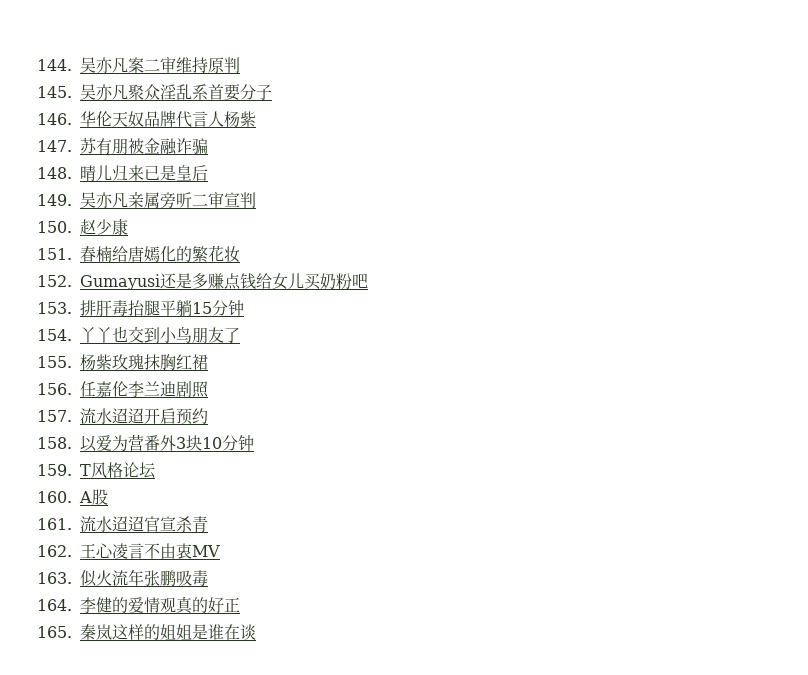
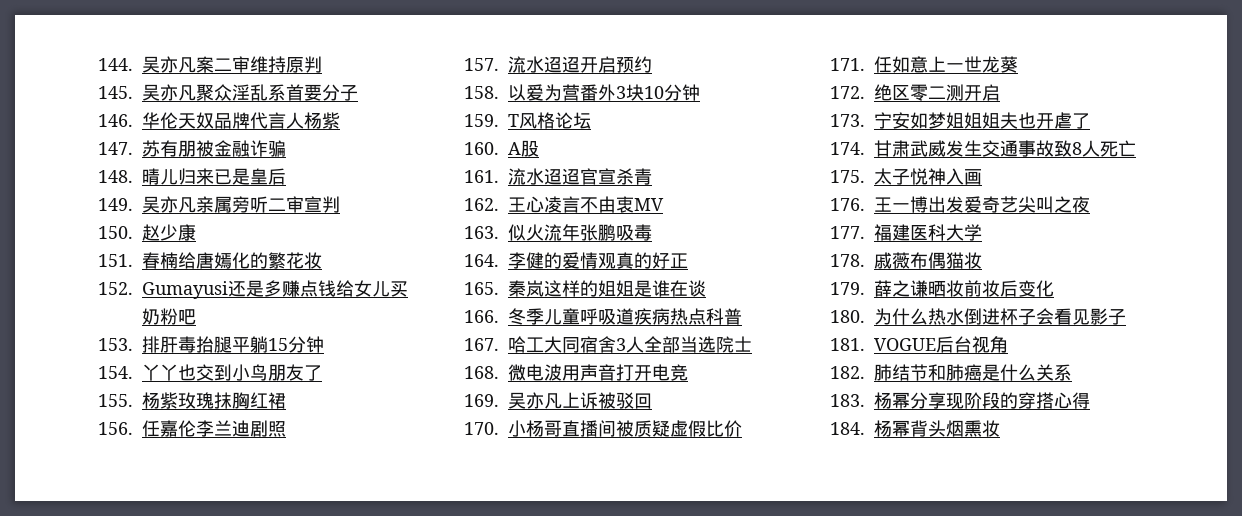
+ 166.冬季儿童呼吸道疾病热点科普
+ 167.哈工大同宿舍3人全部当选院士
+ 168.微电波用声音打开电竞
+ 169.吴亦凡上诉被驳回
+ 170.小杨哥直播间被质疑虚假比价
+ 171.任如意上一世龙葵
+ 172.绝区零二测开启
+ 173.宁安如梦姐姐姐夫也开虐了
+ 174.甘肃武威发生交通事故致8人死亡
+ 175.太子悦神入画
+ 176.王一博出发爱奇艺尖叫之夜
+ 177.福建医科大学
+ 178.戚薇布偶猫妆
+ 179.薛之谦晒妆前妆后变化
+ 180.为什么热水倒进杯子会看见影子
+ 181. VOGUE后台视角
+ 182.肺结节和肺癌是什么关系
+ 183.杨幂分享现阶段的穿搭心得
+ 184.杨幂背头烟熏妆

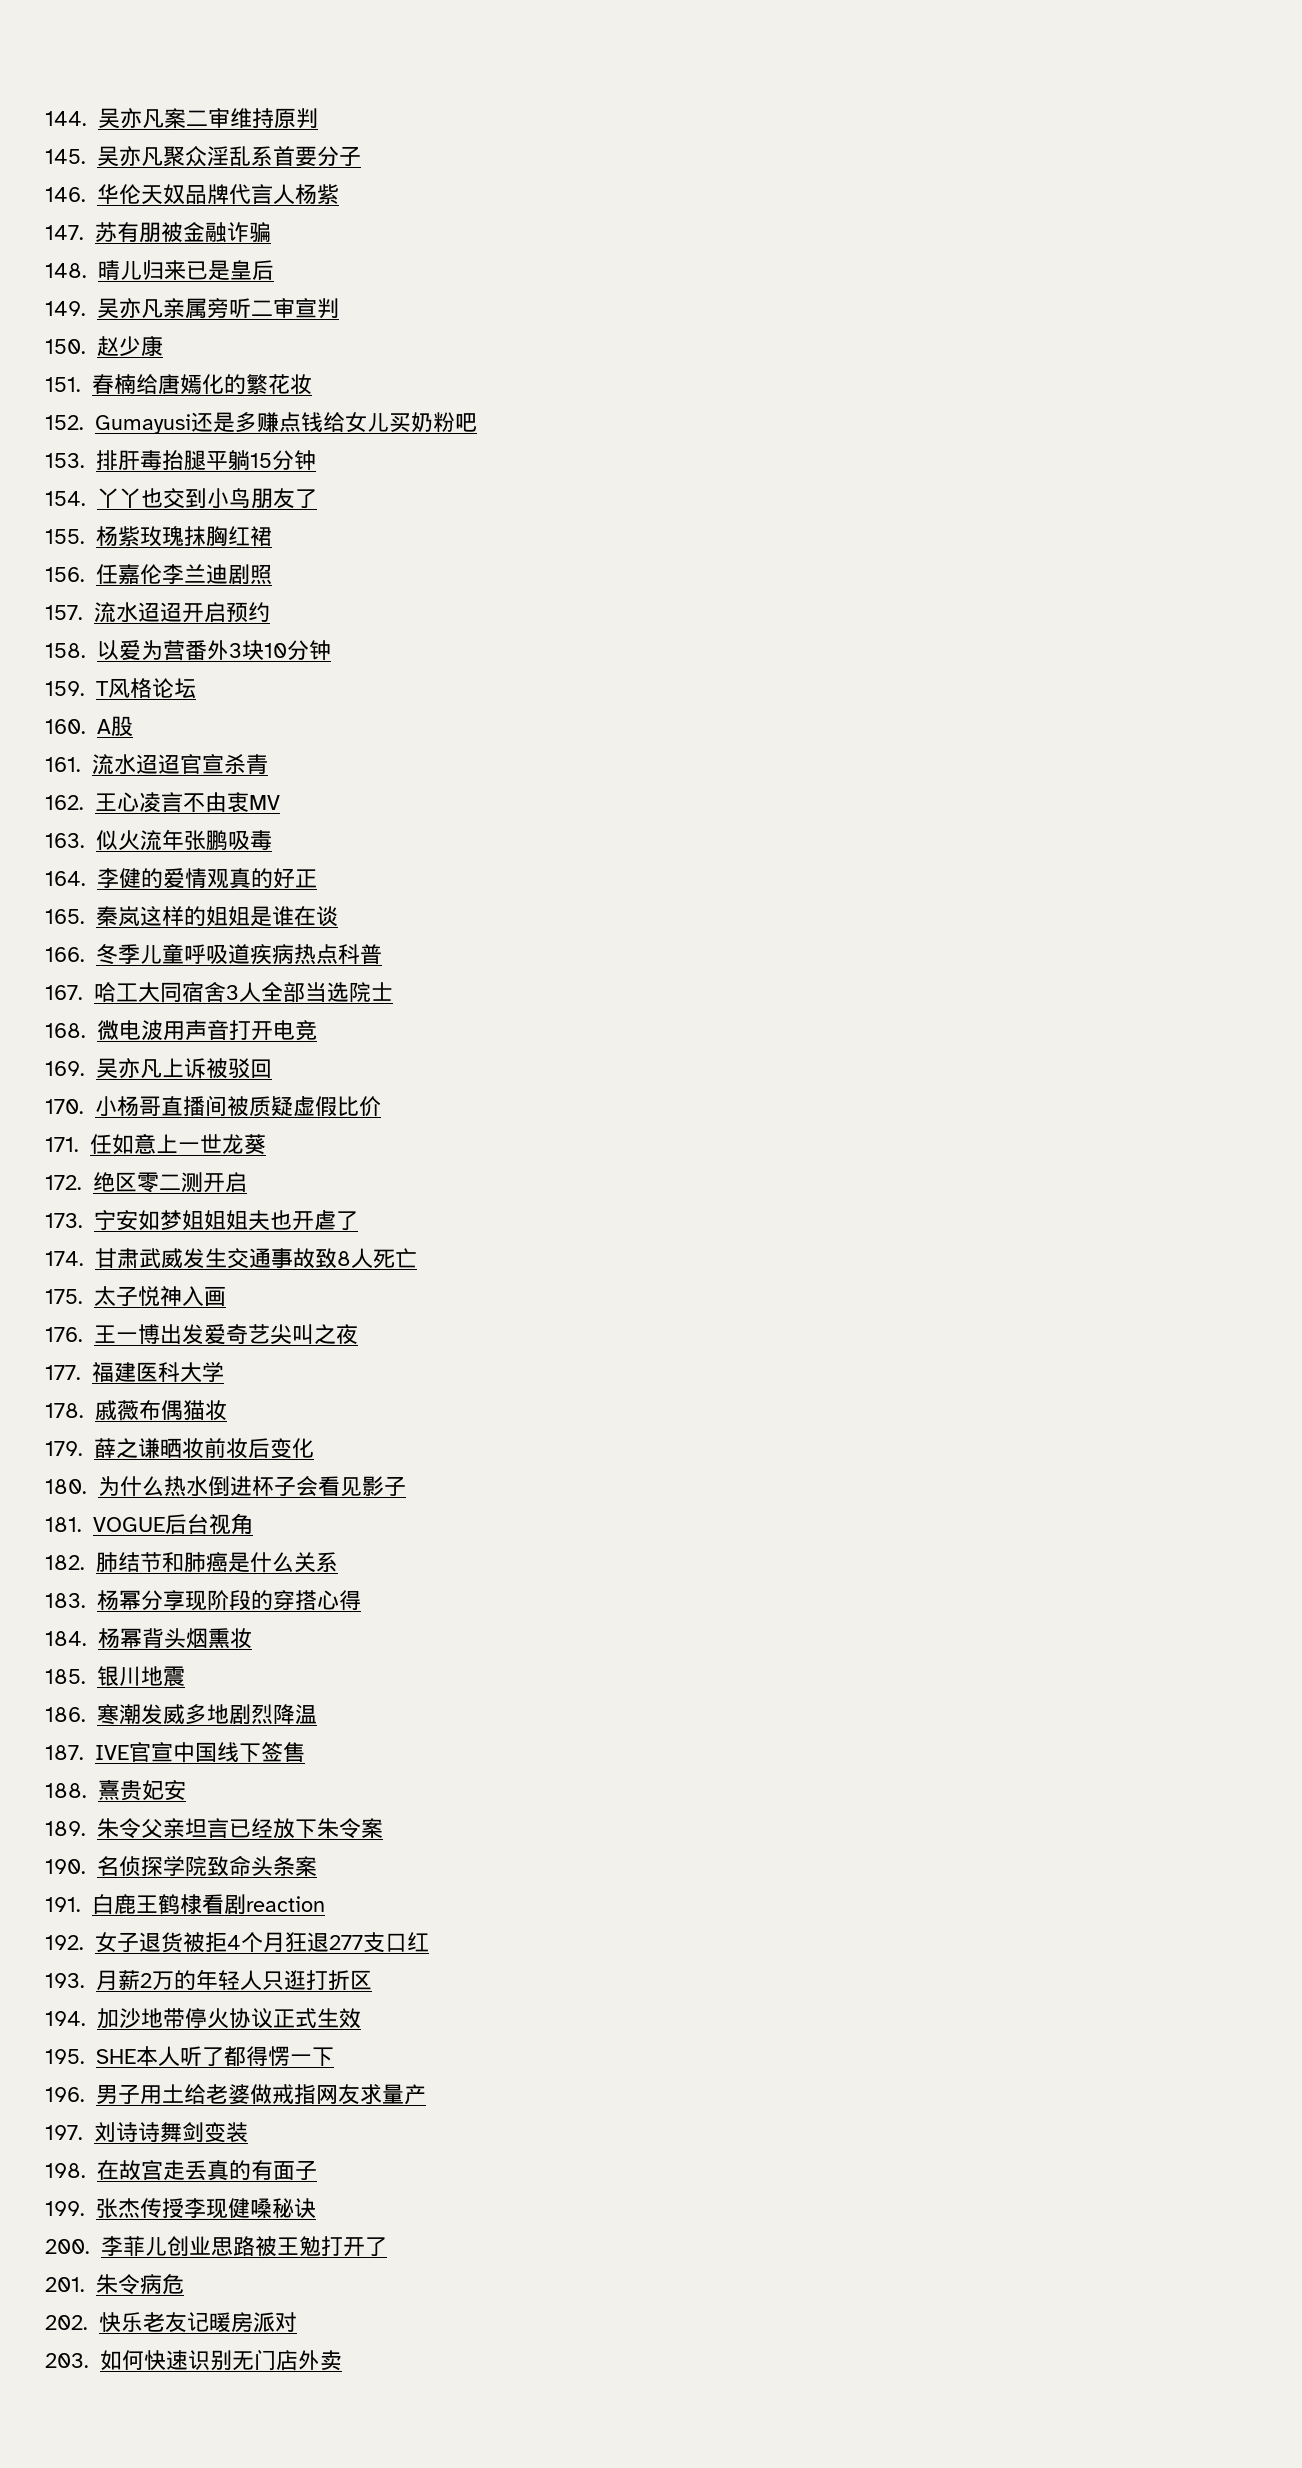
+ 185.银川地震
+ 186.寒潮发威多地剧烈降温
+ 187. IVE官宣中国线下签售
+ 188.熹贵妃安
+ 189.朱令父亲坦言已经放下朱令案
+ 190.名侦探学院致命头条案
+ 191.白鹿王鹤棣看剧reaction
+ 192.女子退货被拒4个月狂退277支口红
+ 193.月薪2万的年轻人只逛打折区
+ 194.加沙地带停火协议正式生效
+ 195. SHE本人听了都得愣一下
+ 196.男子用土给老婆做戒指网友求量产
+ 197.刘诗诗舞剑变装
+ 198.在故宫走丢真的有面子
+ 199.张杰传授李现健嗓秘诀
+ 200.李菲儿创业思路被王勉打开了
+ 201.朱令病危
+ 202.快乐老友记暖房派对
+ 203.如何快速识别无门店外卖

